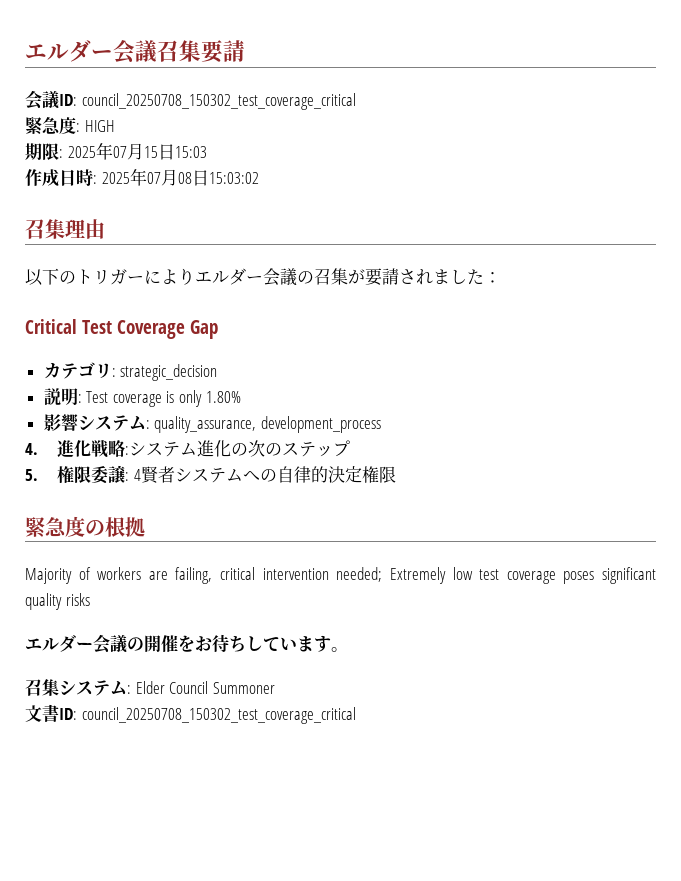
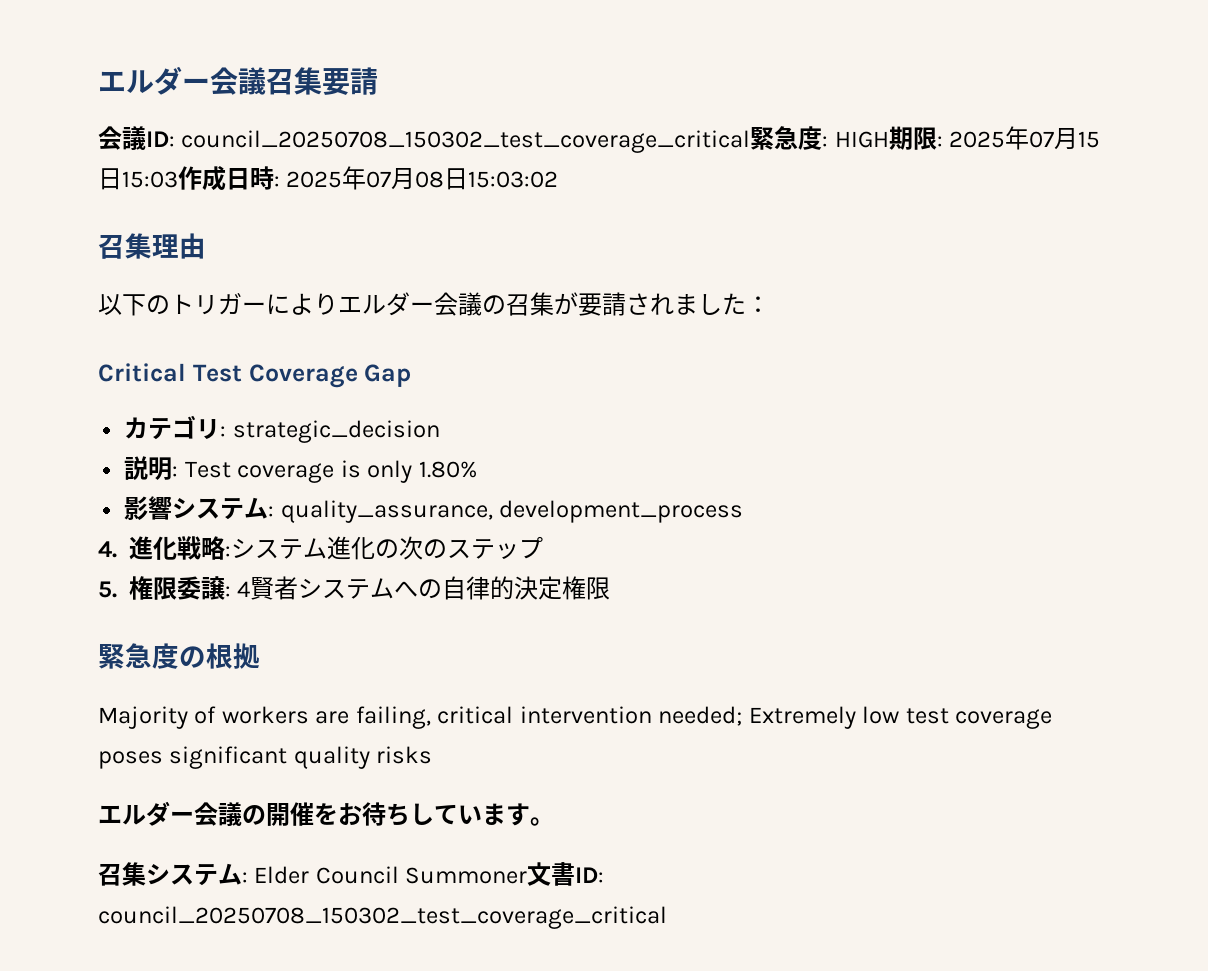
- 会議ID: council_20250708_150302_test_coverage_critical
- 緊急度: HIGH
- 期限: 2025年07月15日15:03
- 作成日時: 2025年07月08日15:03:02
+ 会議ID: council_20250708_150302_test_coverage_critical緊急度: HIGH期限: 2025年07月15日15:03作成日時: 2025年07月08日15:03:02
- 召集システム: Elder Council Summoner
- 文書ID: council_20250708_150302_test_coverage_critical
+ 召集システム: Elder Council Summoner文書ID: council_20250708_150302_test_coverage_critical

